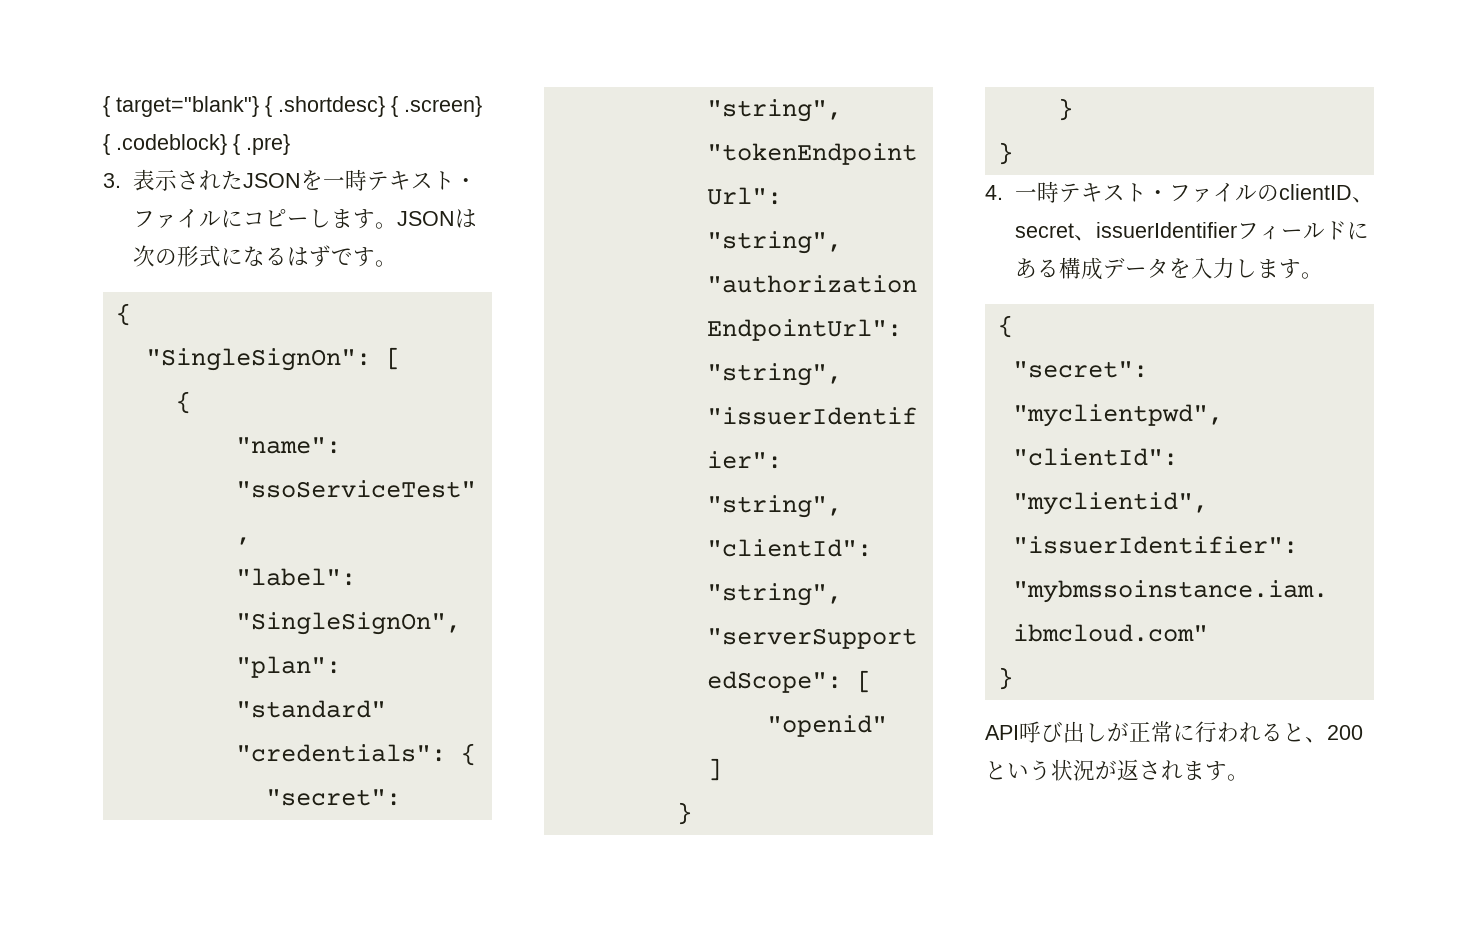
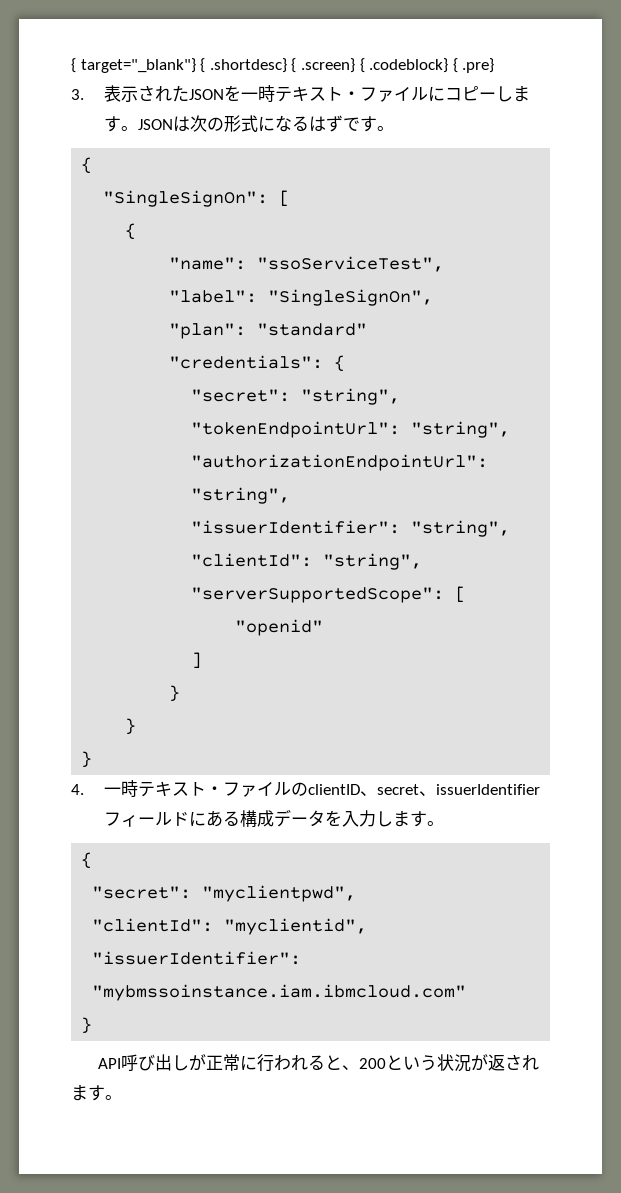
- { target="blank"} { .shortdesc} { .screen} { .codeblock} { .pre}
+ { target="_blank"} { .shortdesc} { .screen} { .codeblock} { .pre}

